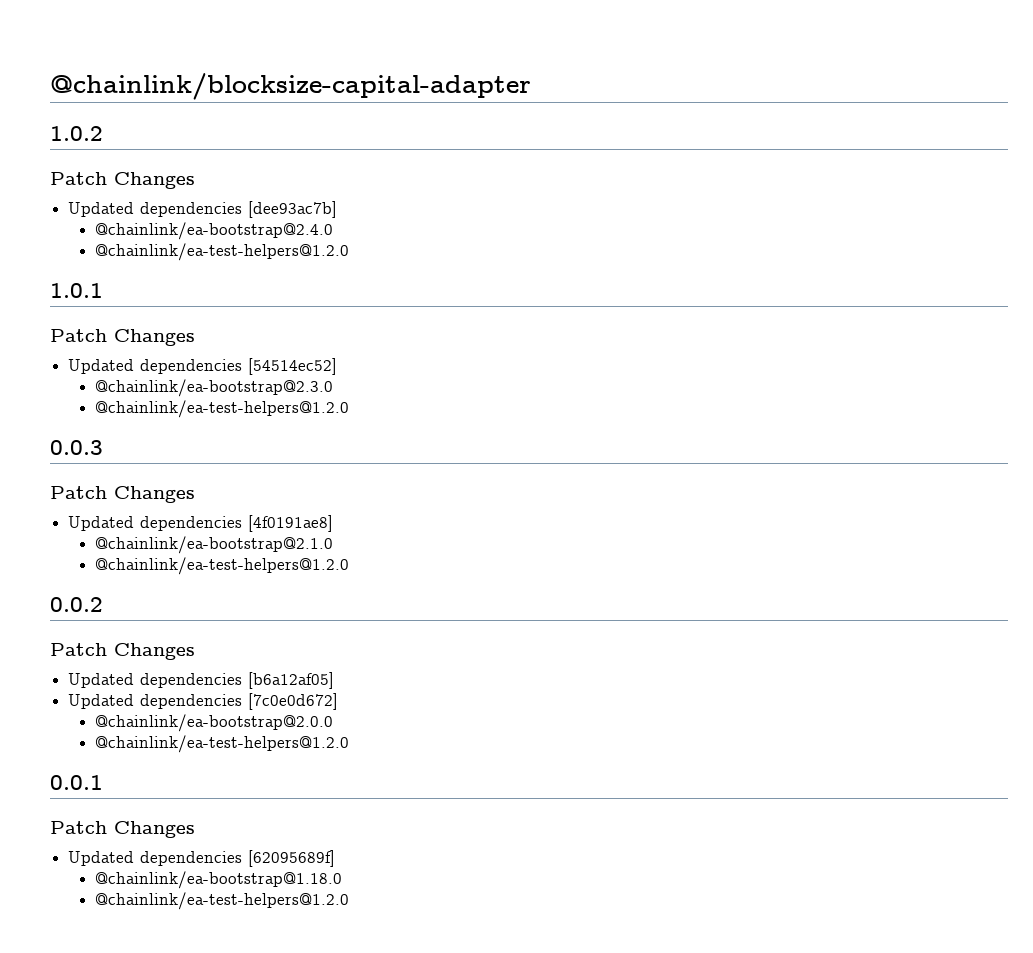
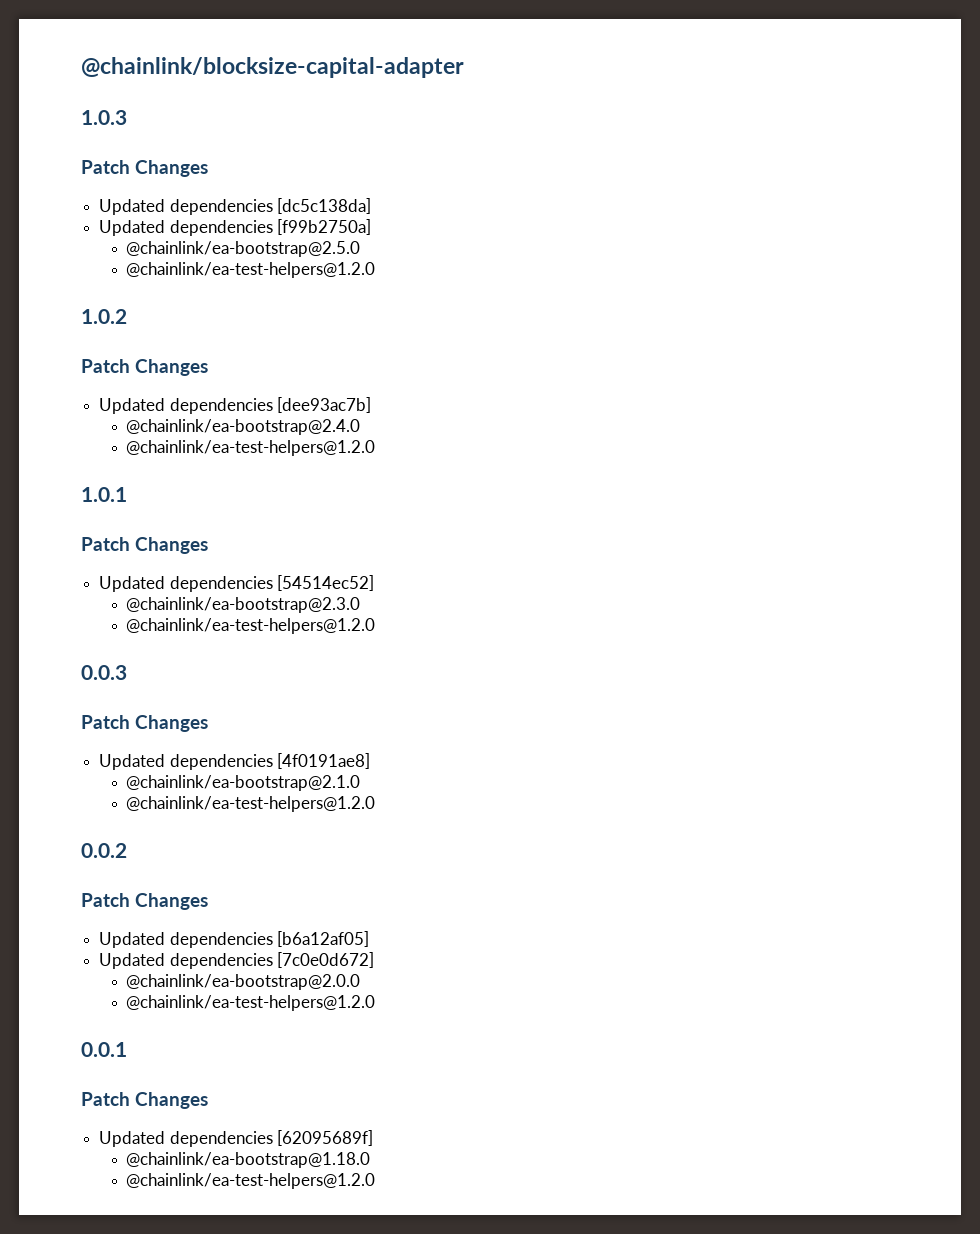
+ 1.0.3
+ Patch Changes
+ Updated dependencies [dc5c138da]
+ Updated dependencies [f99b2750a]
+ @chainlink/ea-bootstrap@2.5.0
+ @chainlink/ea-test-helpers@1.2.0

